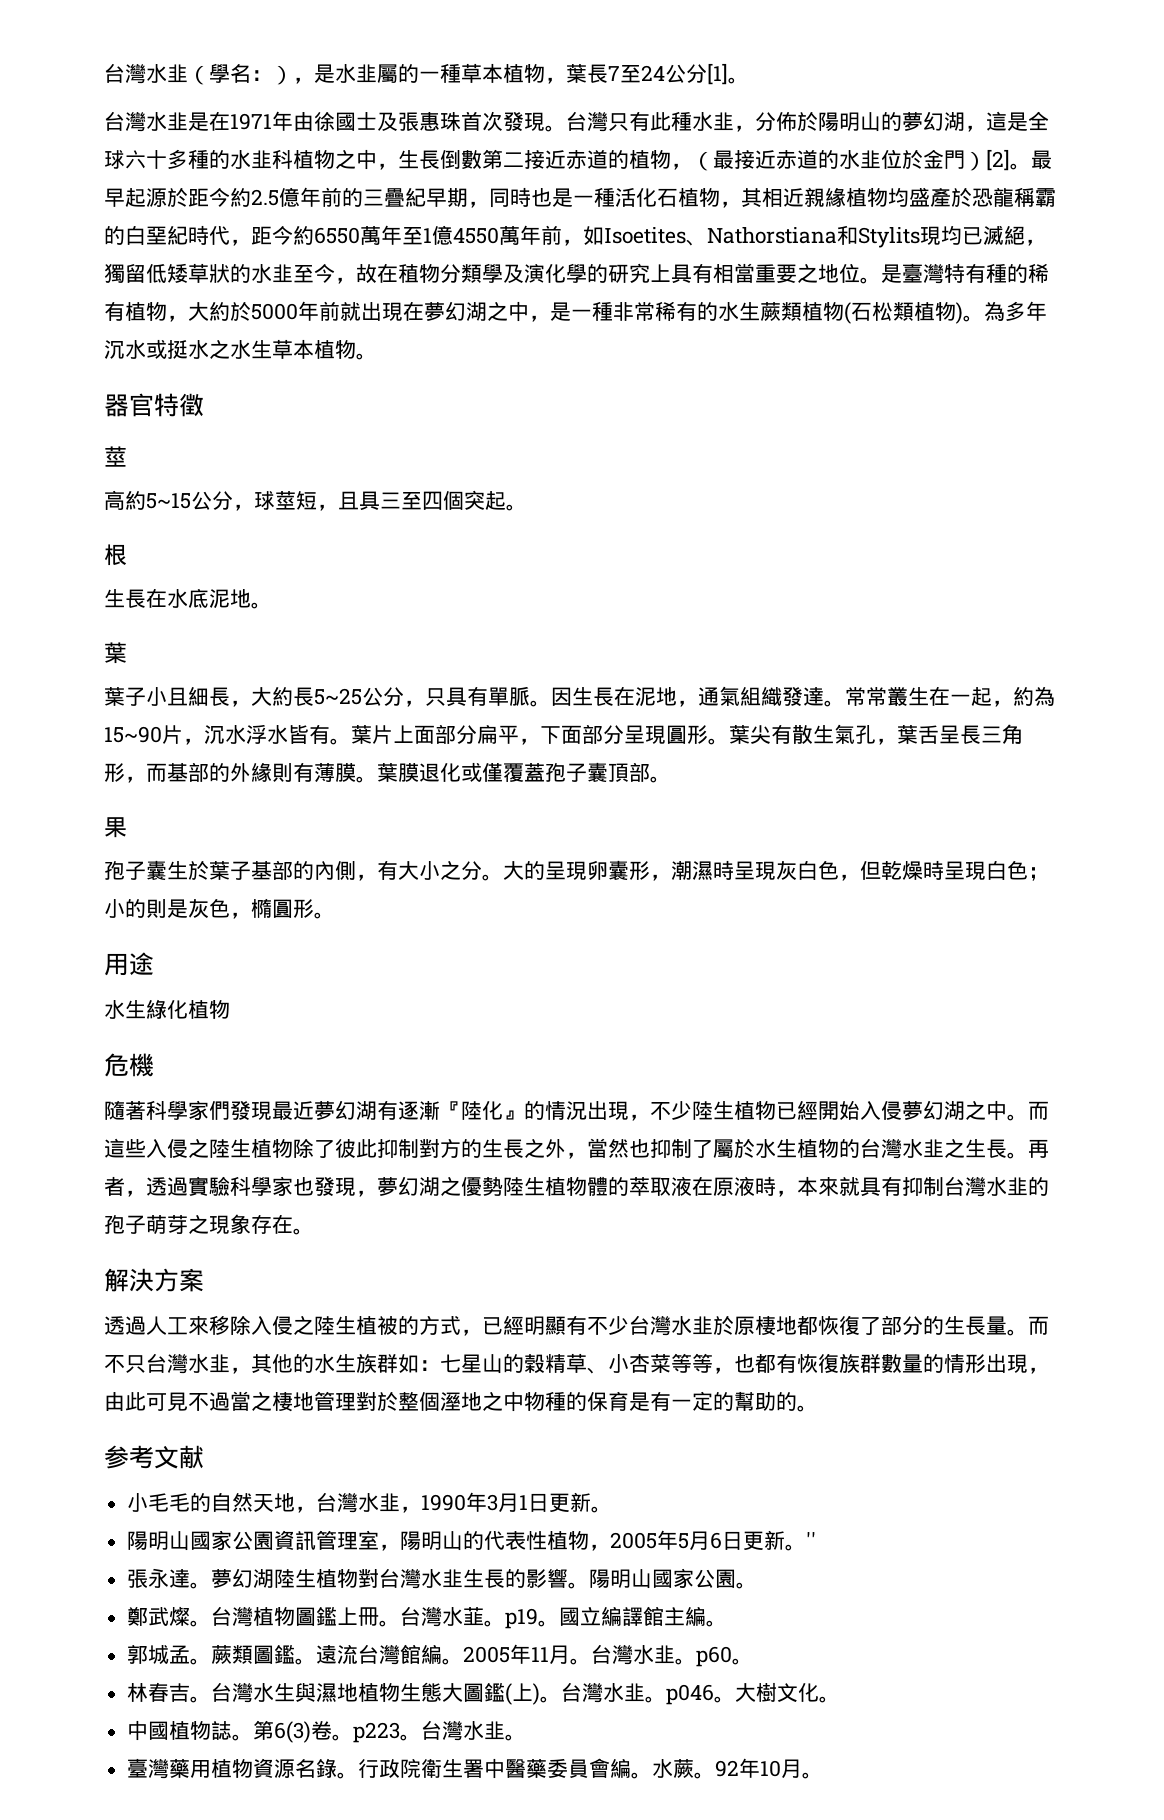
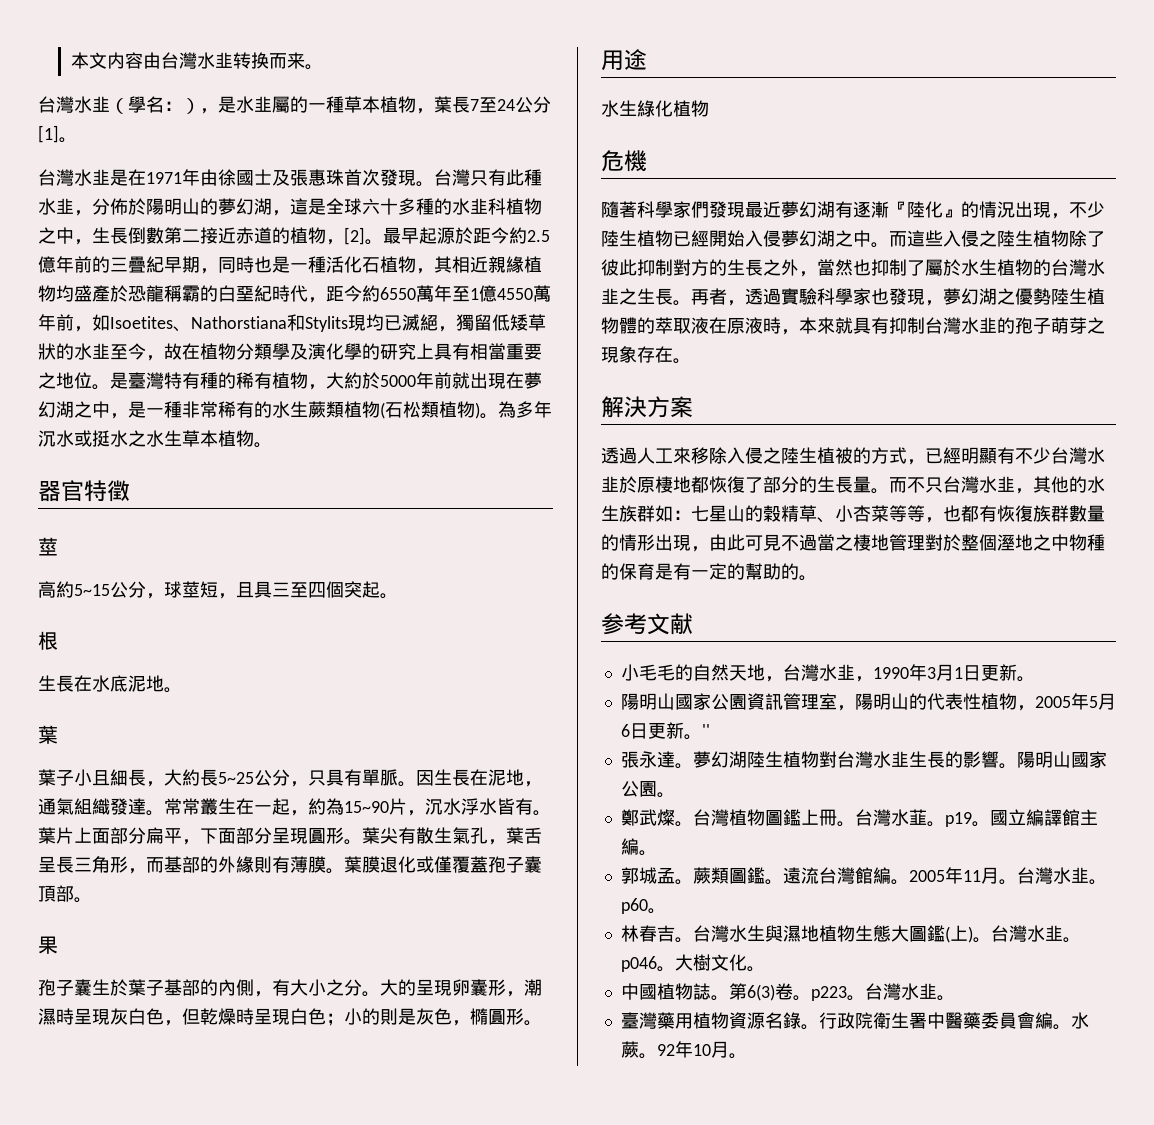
+ 本文内容由台灣水韭转换而来。
- 台灣只有此種水韭，分佈於陽明山的夢幻湖，這是全球六十多種的水韭科植物之中，生長倒數第二接近赤道的植物，（最接近赤道的水韭位於金門）[2]。
+ 台灣只有此種水韭，分佈於陽明山的夢幻湖，這是全球六十多種的水韭科植物之中，生長倒數第二接近赤道的植物，[2]。
- 最早起源於距今約2.5億年前的三疊紀早期，同時也是一種活化石植物，其相近親緣植物均盛產於恐龍稱霸的白堊紀時代，距今約6550萬年至1億4550萬年前，如Isoetites、Nathorstiana和Stylits現均已滅絕，獨留低矮草狀的水韭至今，故在稙物分類學及演化學的研究上具有相當重要之地位。
+ 最早起源於距今約2.5億年前的三疊紀早期，同時也是一種活化石植物，其相近親緣植物均盛產於恐龍稱霸的白堊紀時代，距今約6550萬年至1億4550萬年前，如Isoetites、Nathorstiana和Stylits現均已滅絕，獨留低矮草狀的水韭至今，故在植物分類學及演化學的研究上具有相當重要之地位。

